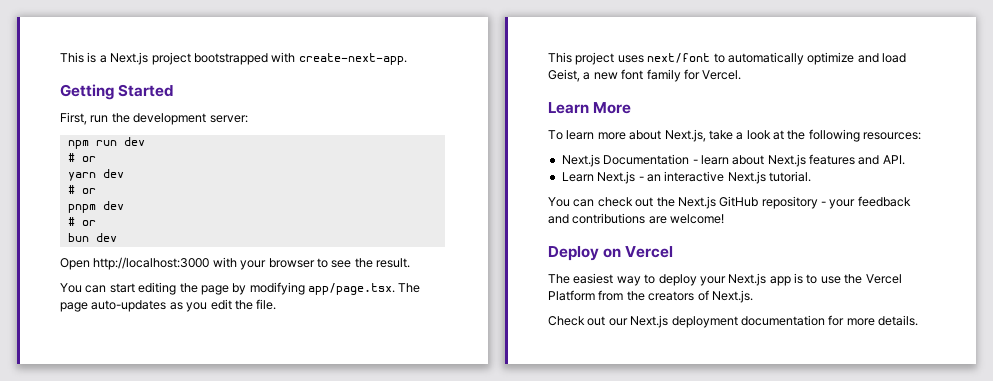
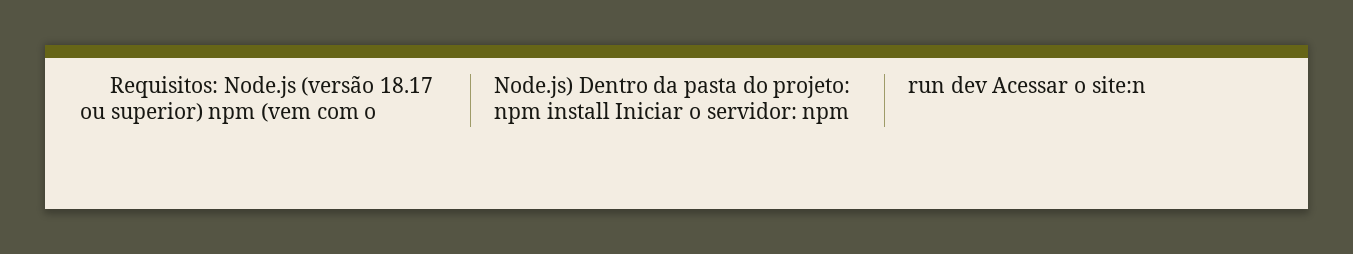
- This is a Next.js project bootstrapped with create-next-app.
- Getting Started
- First, run the development server:
- npm run dev
- # or
- yarn dev
- # or
- pnpm dev
- # or
- bun dev
- Open http://localhost:3000 with your browser to see the result.
- You can start editing the page by modifying app/page.tsx. The page auto-updates as you edit the file.
- This project uses next/font to automatically optimize and load Geist, a new font family for Vercel.
- Learn More
- To learn more about Next.js, take a look at the following resources:
- Next.js Documentation - learn about Next.js features and API.
- Learn Next.js - an interactive Next.js tutorial.
- You can check out the Next.js GitHub repository - your feedback and contributions are welcome!
- Deploy on Vercel
- The easiest way to deploy your Next.js app is to use the Vercel Platform from the creators of Next.js.
- Check out our Next.js deployment documentation for more details.
+ Requisitos: Node.js (versão 18.17 ou superior) npm (vem com o Node.js) Dentro da pasta do projeto: npm install Iniciar o servidor: npm run dev Acessar o site:n

